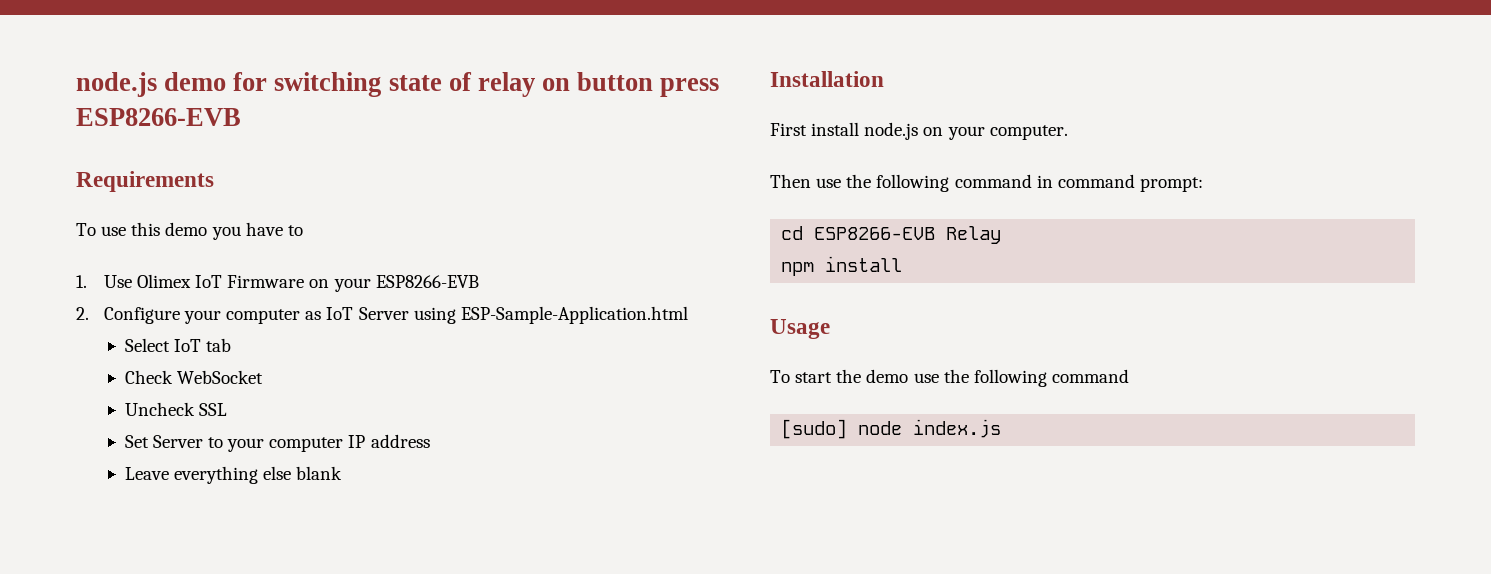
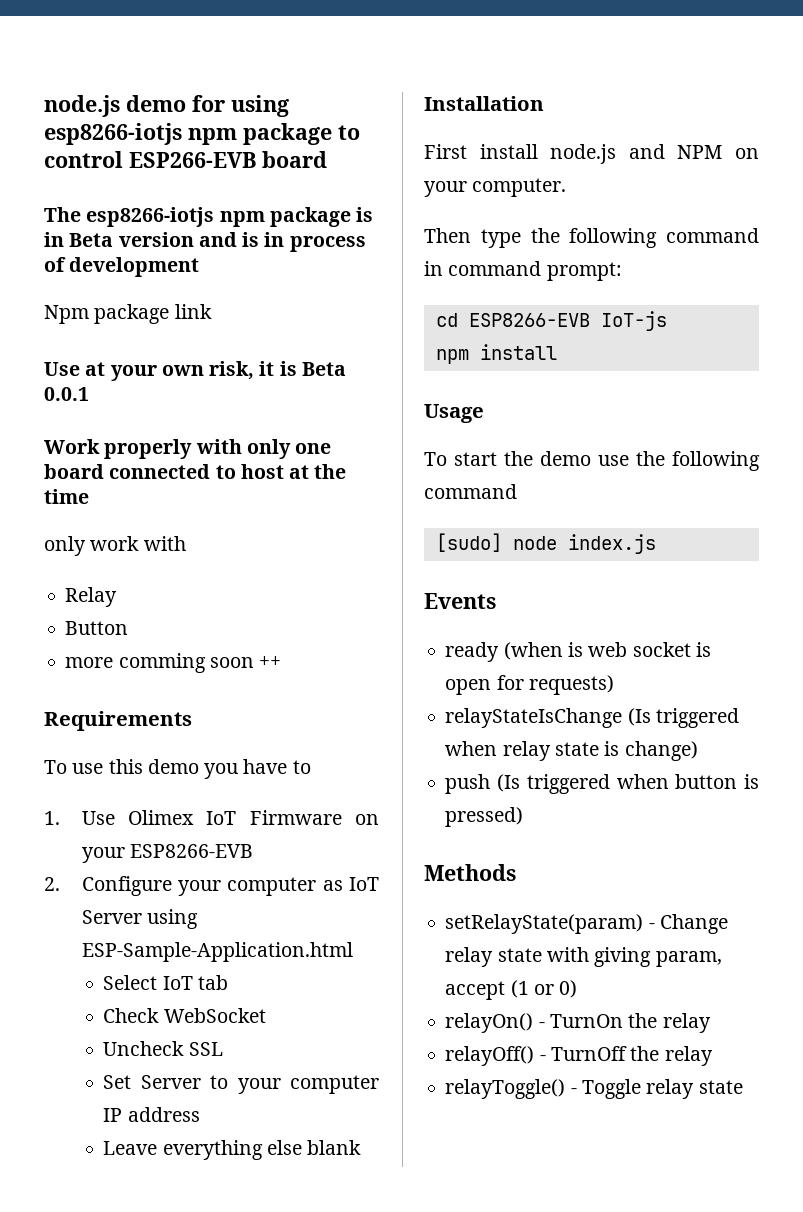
- node.js demo for switching state of relay on button press ESP8266-EVB
+ node.js demo for using esp8266-iotjs npm package to control ESP266-EVB board
+ The esp8266-iotjs npm package is in Beta version and is in process of development
+ Npm package link
+ Use at your own risk, it is Beta 0.0.1
+ Work properly with only one board connected to host at the time
+ only work with
+ Relay
+ Button
+ more comming soon ++
- First install node.js on your computer.
+ First install node.js and NPM on your computer.
- Then use the following command in command prompt:
+ Then type the following command in command prompt:
- cd ESP8266-EVB Relay
+ cd ESP8266-EVB IoT-js
+ Events
+ ready (when is web socket is open for requests)
+ relayStateIsChange (Is triggered when relay state is change)
+ push (Is triggered when button is pressed)
+ Methods
+ setRelayState(param) - Change relay state with giving param, accept (1 or 0)
+ relayOn() - TurnOn the relay
+ relayOff() - TurnOff the relay
+ relayToggle() - Toggle relay state

